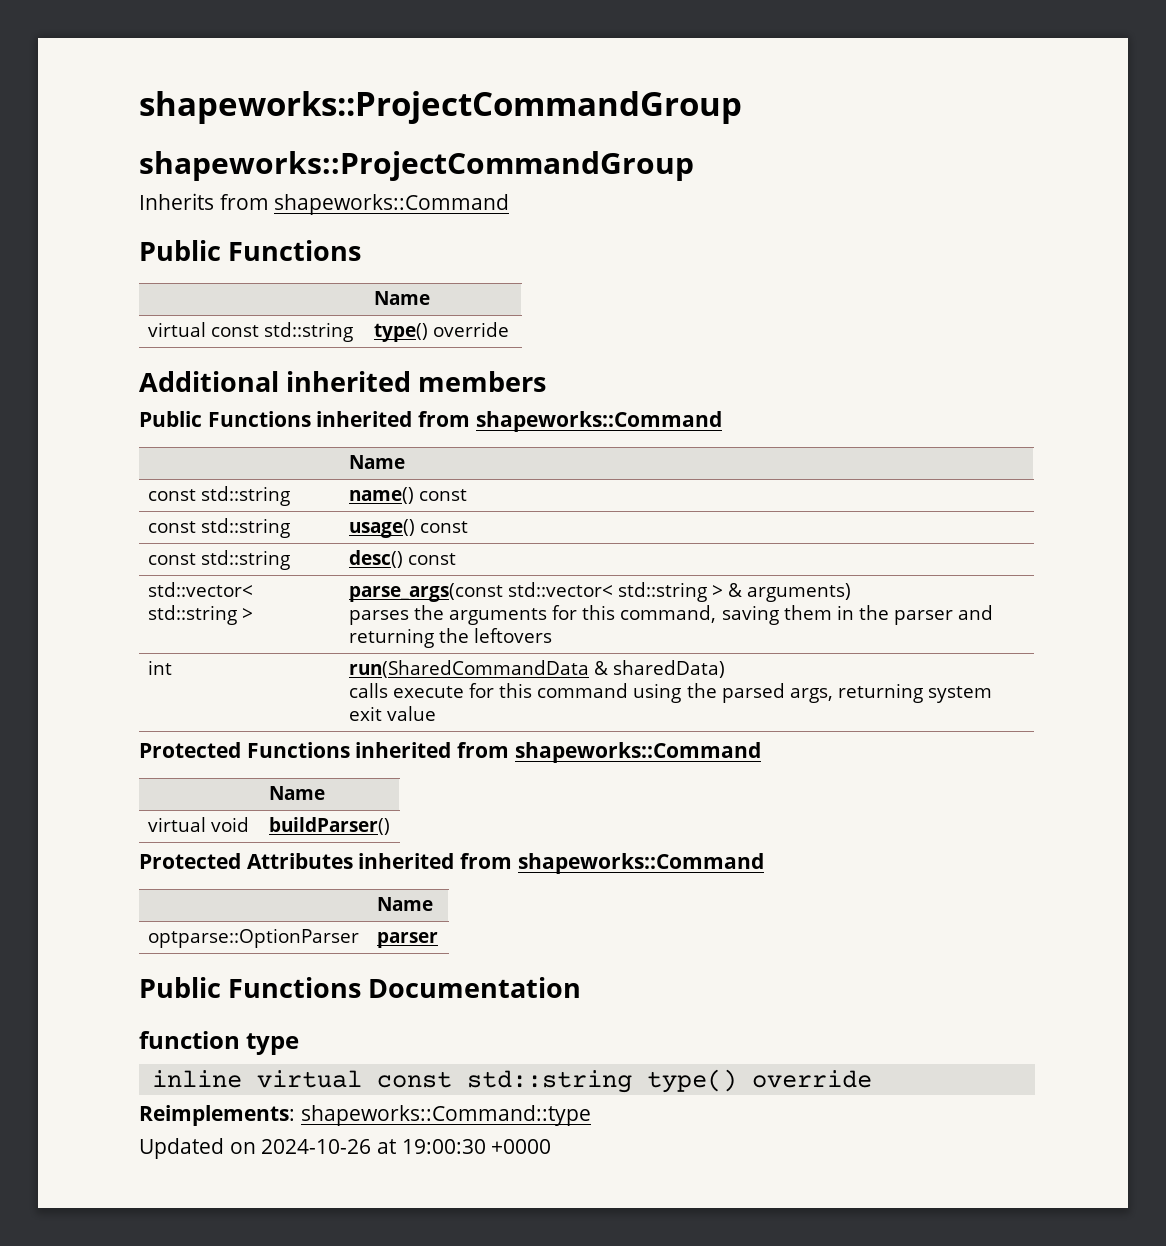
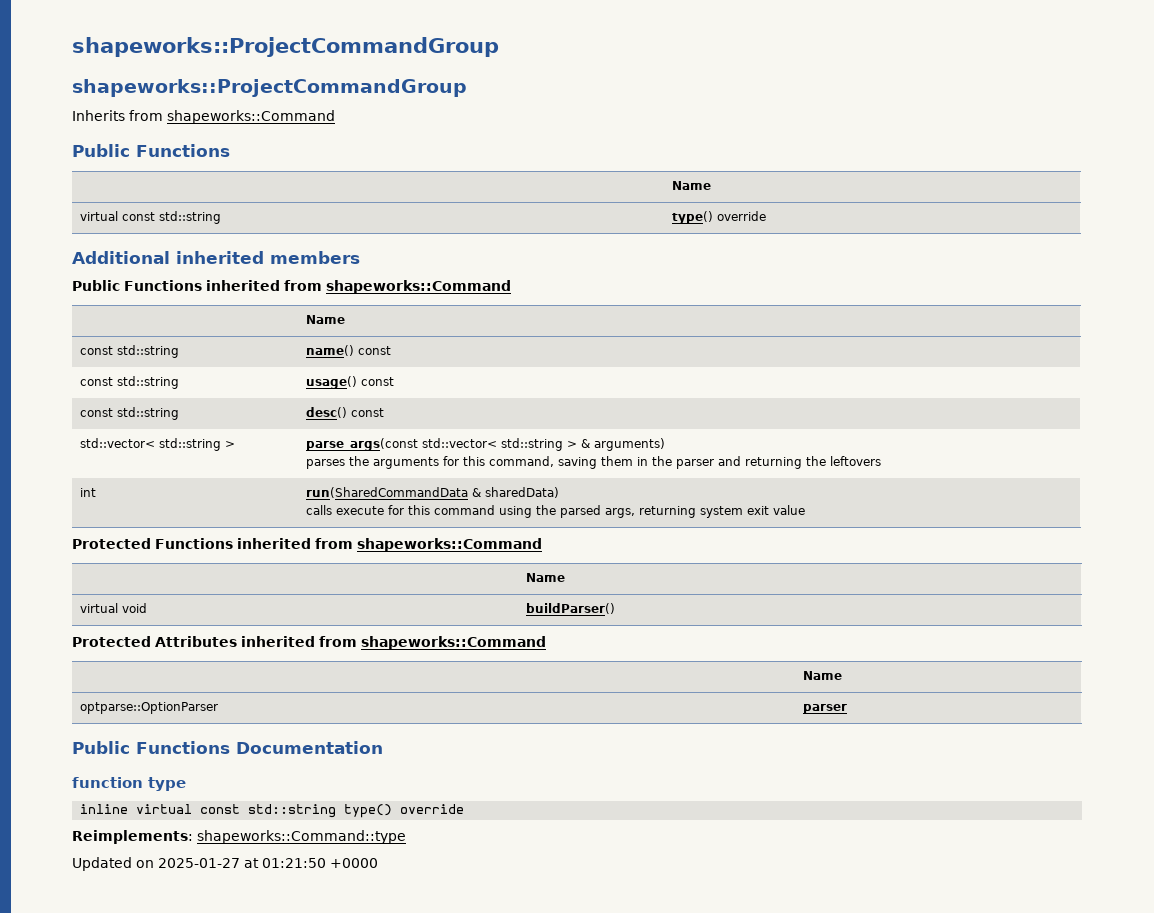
- Updated on 2024-10-26 at 19:00:30 +0000
+ Updated on 2025-01-27 at 01:21:50 +0000

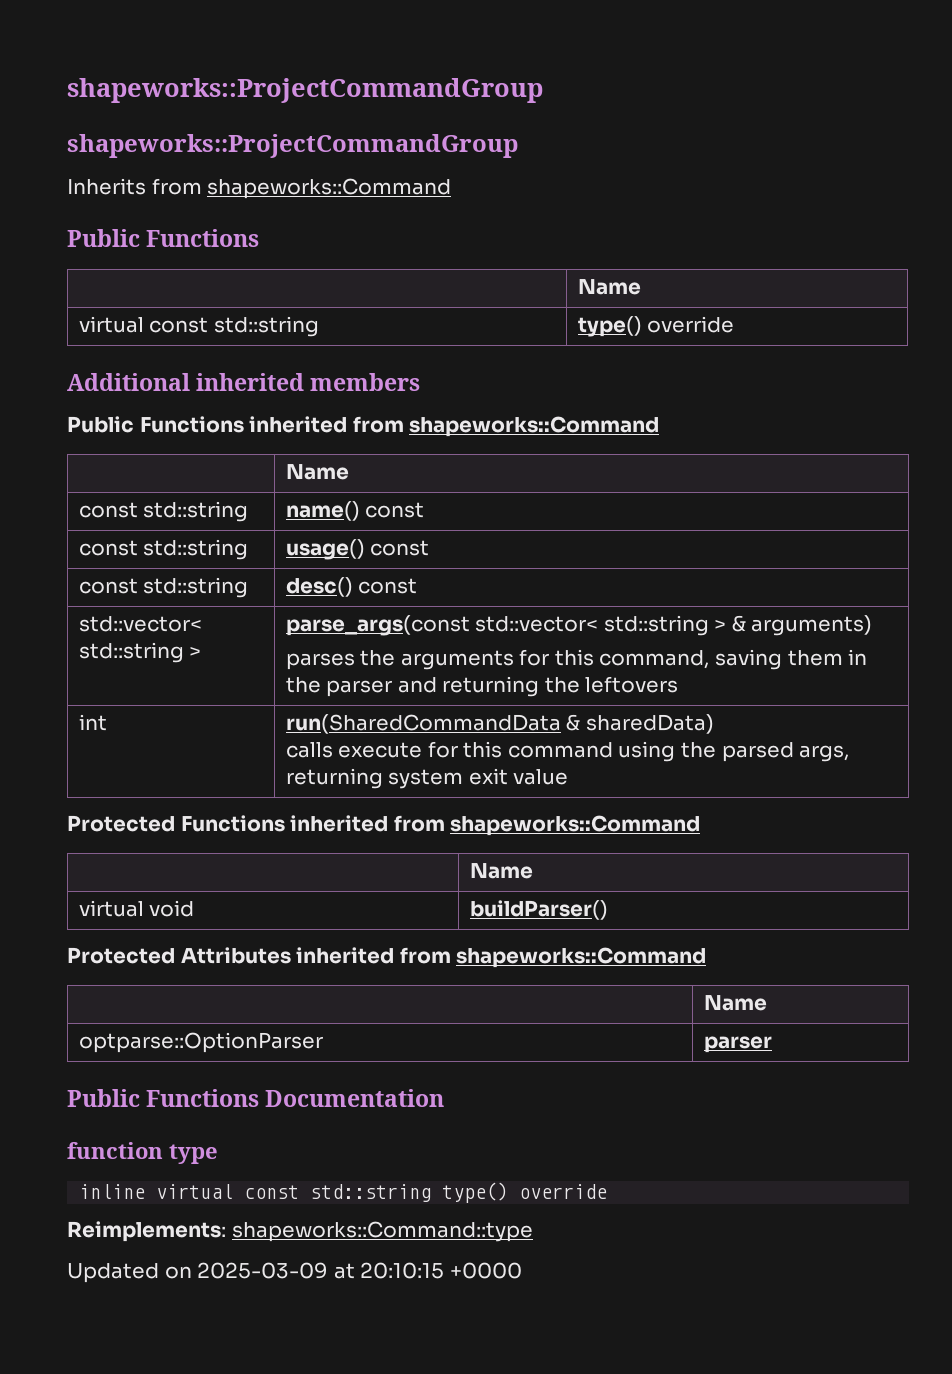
- Updated on 2025-01-27 at 01:21:50 +0000
+ Updated on 2025-03-09 at 20:10:15 +0000

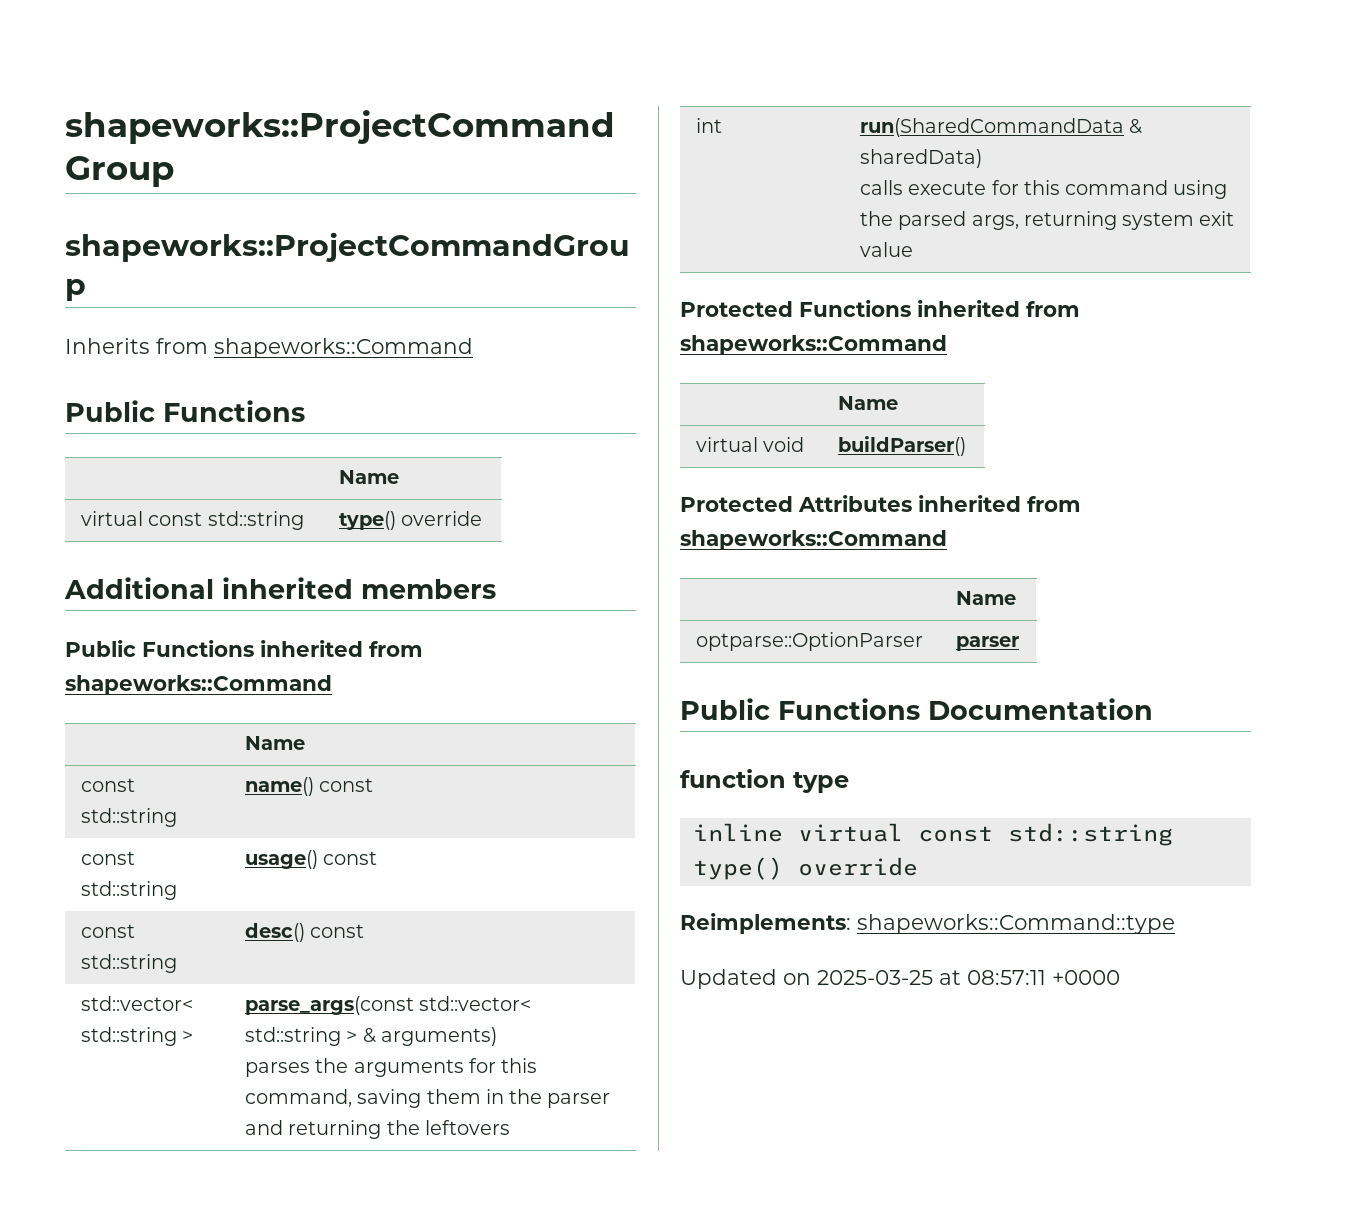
- Updated on 2025-03-09 at 20:10:15 +0000
+ Updated on 2025-03-25 at 08:57:11 +0000

